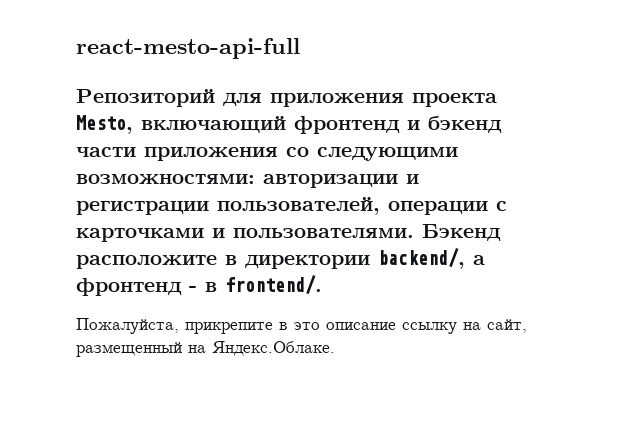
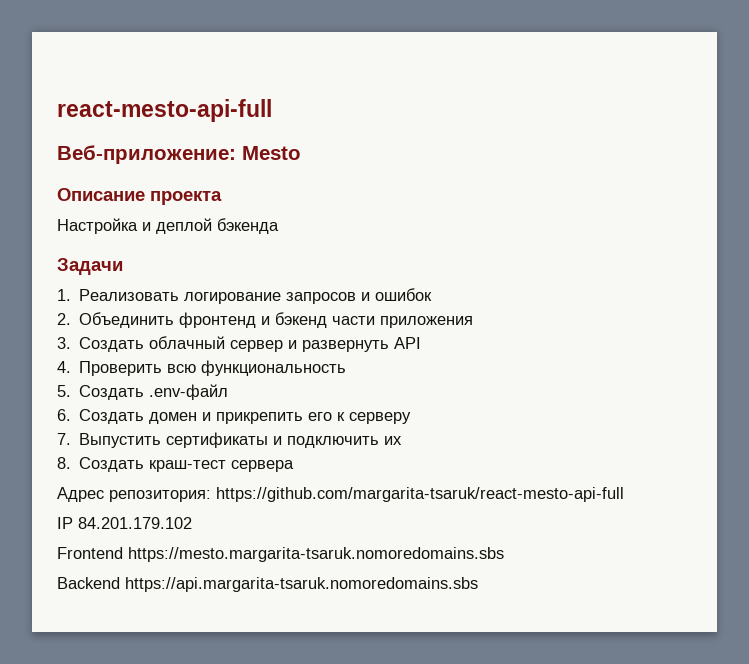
- Репозиторий для приложения проекта Mesto, включающий фронтенд и бэкенд части приложения со следующими возможностями: авторизации и регистрации пользователей, операции с карточками и пользователями. Бэкенд расположите в директории backend/, а фронтенд - в frontend/.
- Пожалуйста, прикрепите в это описание ссылку на сайт, размещенный на Яндекс.Облаке.
+ Веб-приложение: Mesto
+ Описание проекта
+ Настройка и деплой бэкенда
+ Задачи
+ 1. Реализовать логирование запросов и ошибок
+ 2. Объединить фронтенд и бэкенд части приложения
+ 3. Создать облачный сервер и развернуть API
+ 4. Проверить всю функциональность
+ 5. Создать .env-файл
+ 6. Создать домен и прикрепить его к серверу
+ 7. Выпустить сертификаты и подключить их
+ 8. Создать краш-тест сервера
+ Адрес репозитория: https://github.com/margarita-tsaruk/react-mesto-api-full
+ IP 84.201.179.102
+ Frontend https://mesto.margarita-tsaruk.nomoredomains.sbs
+ Backend https://api.margarita-tsaruk.nomoredomains.sbs

